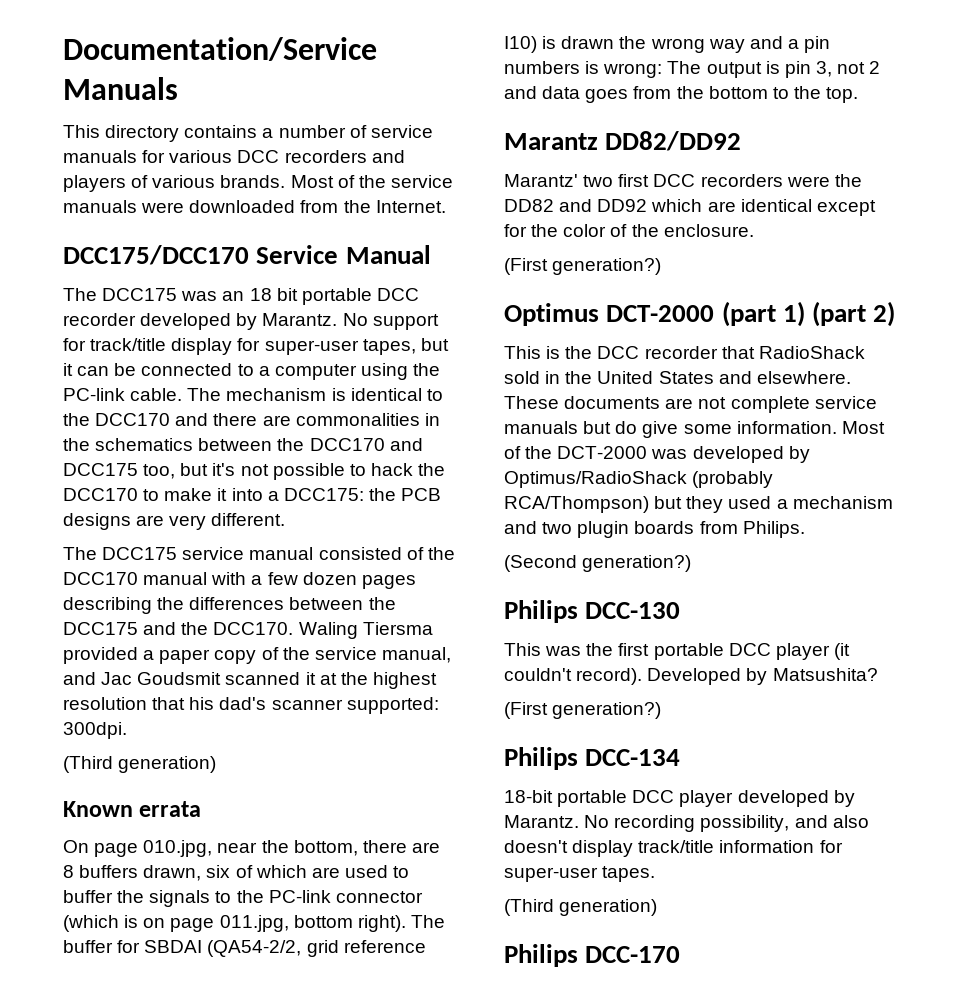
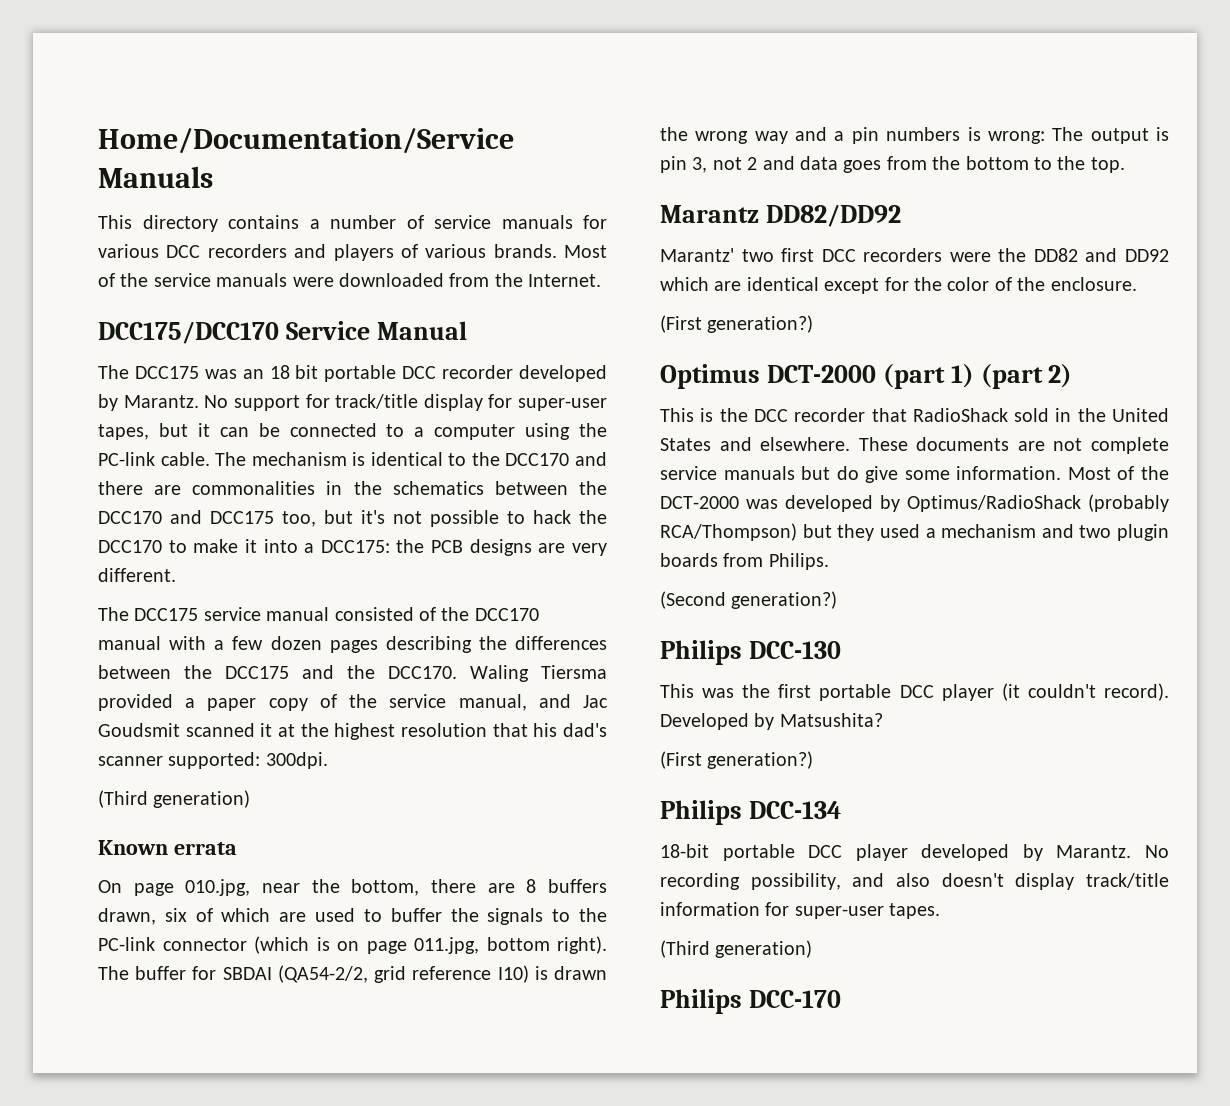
- Documentation/Service Manuals
+ Home/Documentation/Service Manuals

